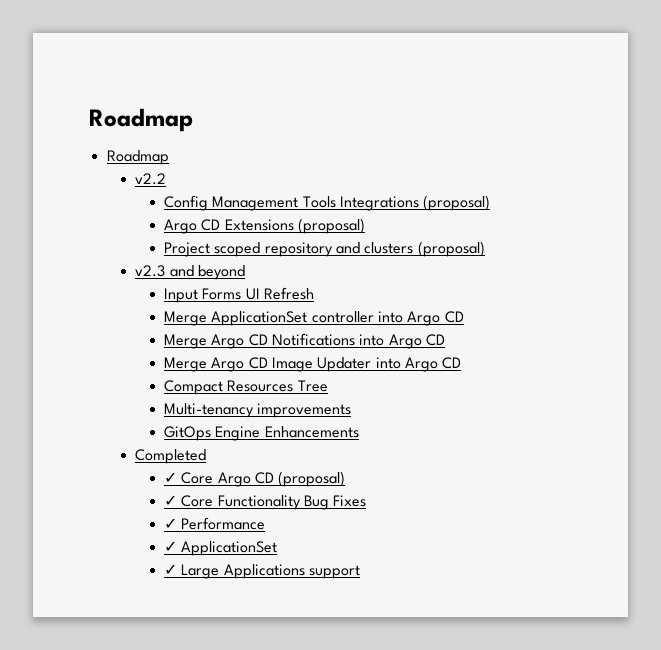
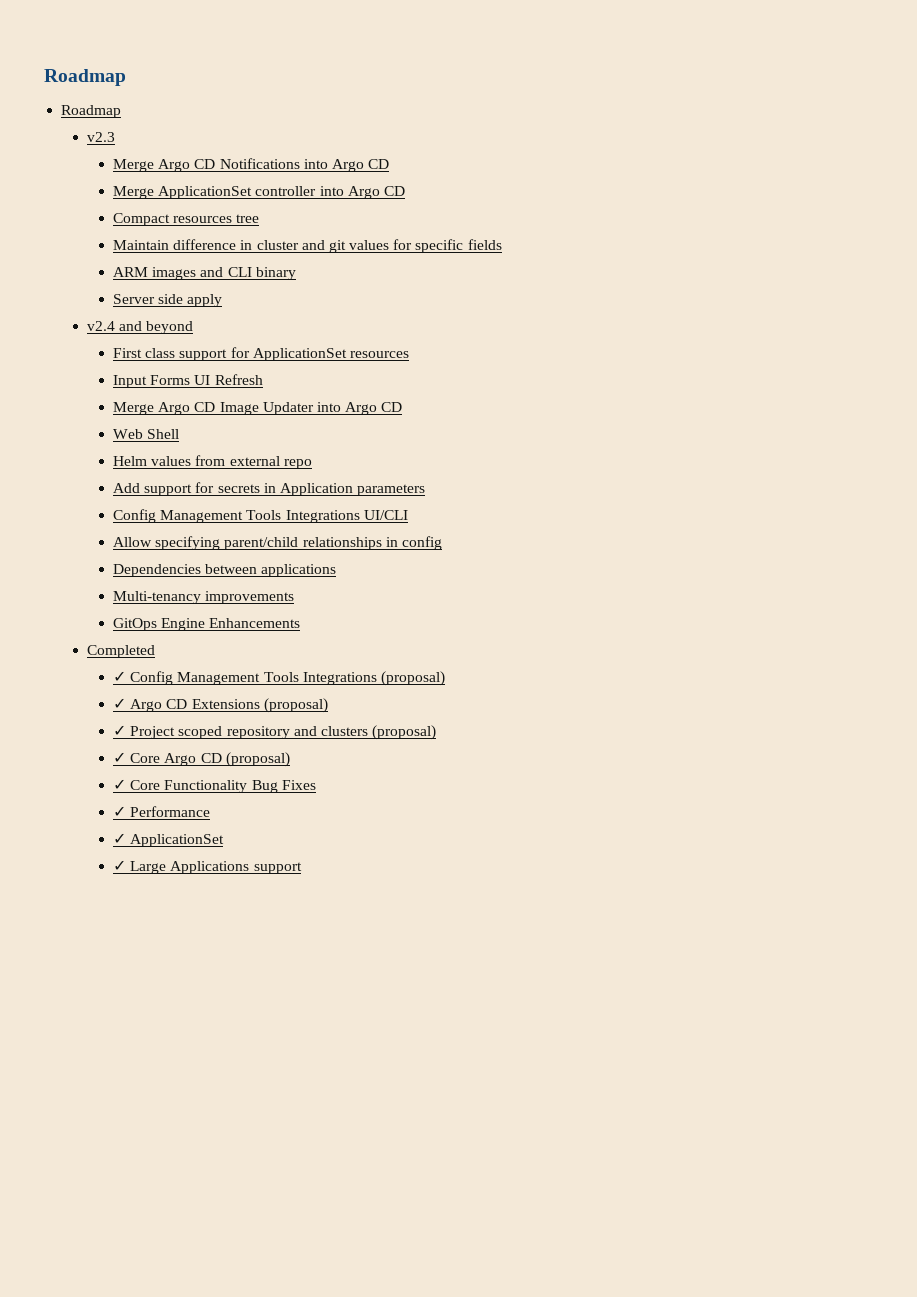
- v2.2
- Config Management Tools Integrations (proposal)
- Argo CD Extensions (proposal)
- Project scoped repository and clusters (proposal)
- v2.3 and beyond
- Input Forms UI Refresh
- Merge ApplicationSet controller into Argo CD
+ v2.3
+ Merge ApplicationSet controller into Argo CD
+ Compact resources tree
+ Maintain difference in cluster and git values for specific fields
+ ARM images and CLI binary
+ Server side apply
+ v2.4 and beyond
+ First class support for ApplicationSet resources
+ Input Forms UI Refresh
- Compact Resources Tree
+ Web Shell
+ Helm values from external repo
+ Add support for secrets in Application parameters
+ Config Management Tools Integrations UI/CLI
+ Allow specifying parent/child relationships in config
+ Dependencies between applications
+ ✓ Config Management Tools Integrations (proposal)
+ ✓ Argo CD Extensions (proposal)
+ ✓ Project scoped repository and clusters (proposal)

